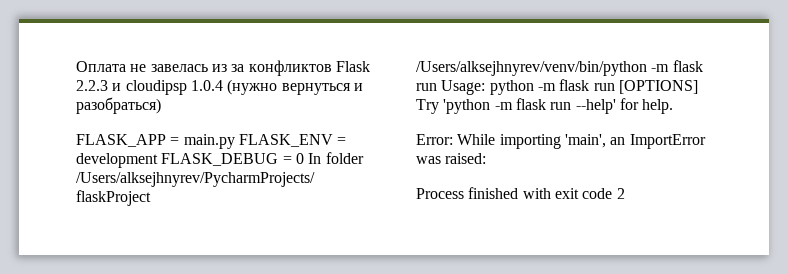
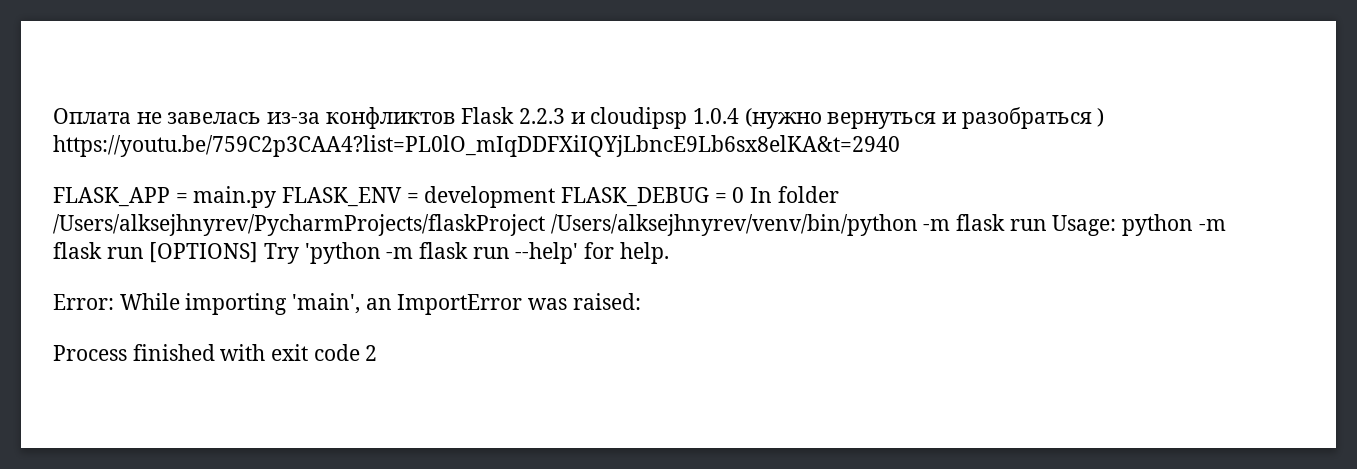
- Оплата не завелась из за конфликтов Flask 2.2.3 и cloudipsp 1.0.4 (нужно вернуться и разобраться)
+ Оплата не завелась из-за конфликтов Flask 2.2.3 и cloudipsp 1.0.4 (нужно вернуться и разобраться ) https://youtu.be/759C2p3CAA4?list=PL0lO_mIqDDFXiIQYjLbncE9Lb6sx8elKA&t=2940

